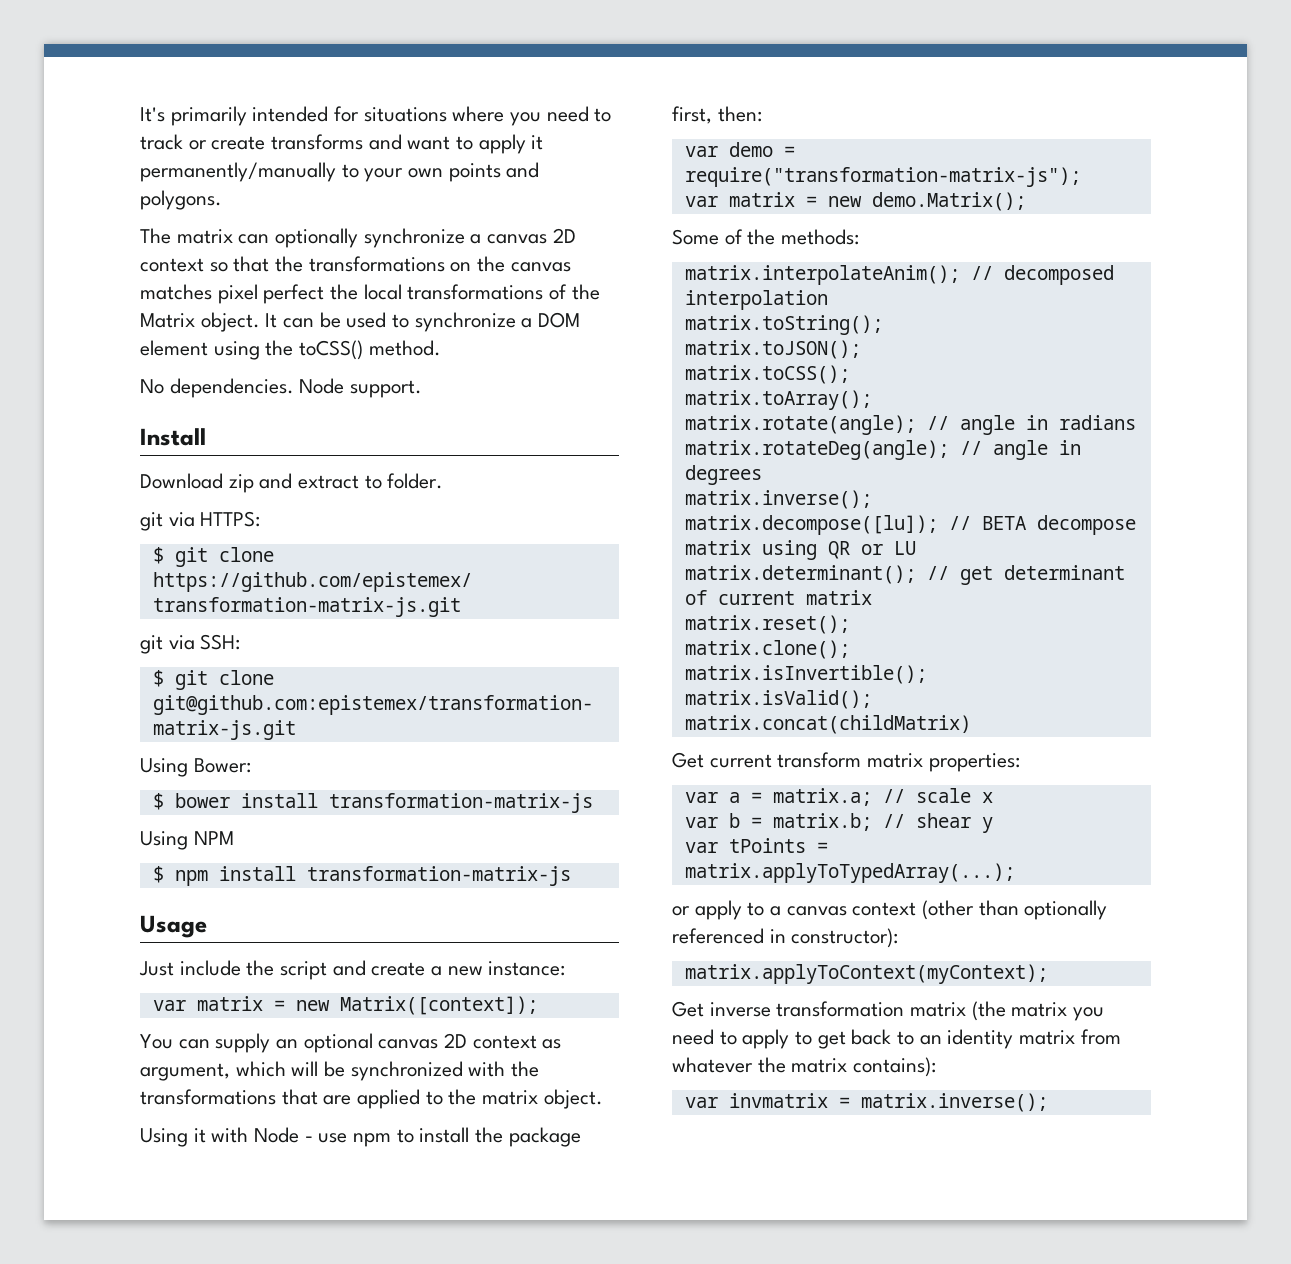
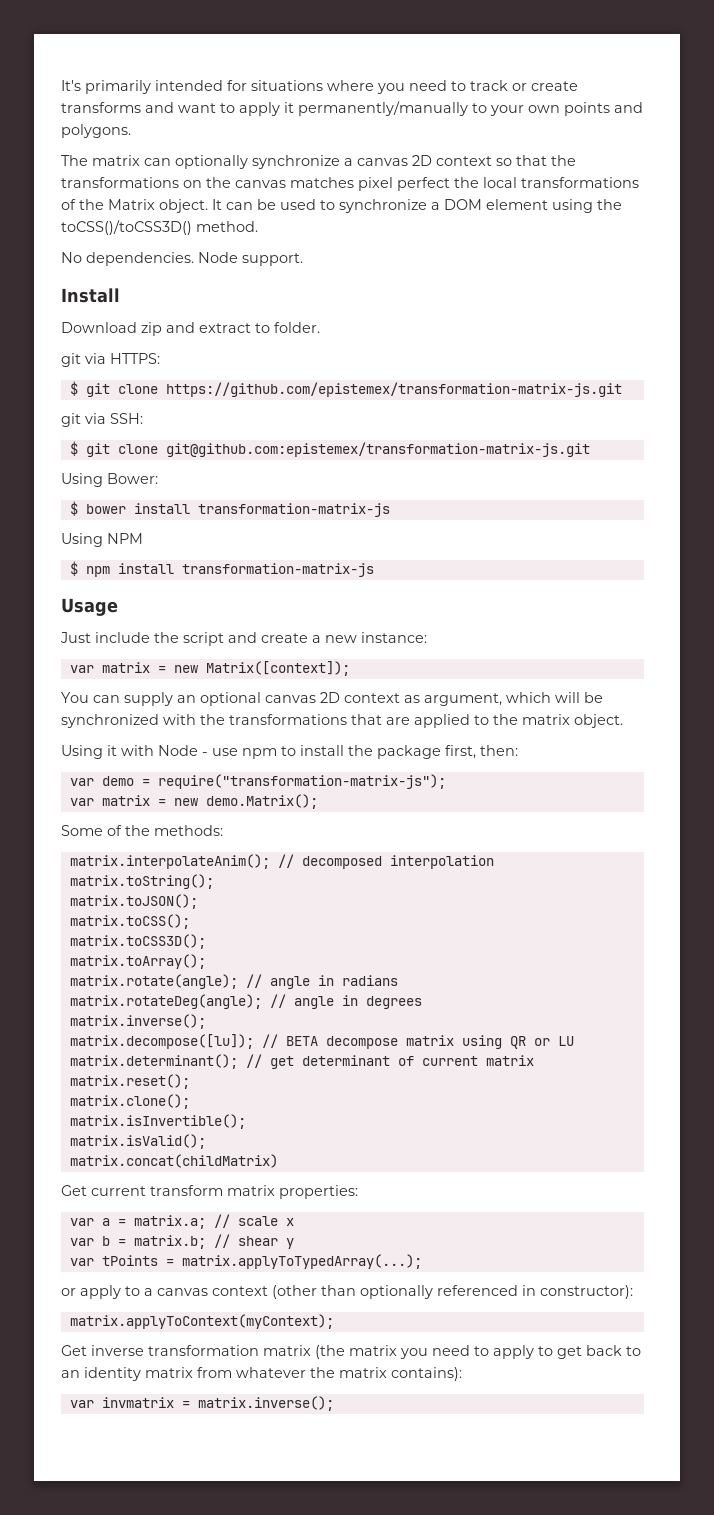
- It can be used to synchronize a DOM element using the toCSS() method.
+ It can be used to synchronize a DOM element using the toCSS()/toCSS3D() method.
+ matrix.toCSS3D();

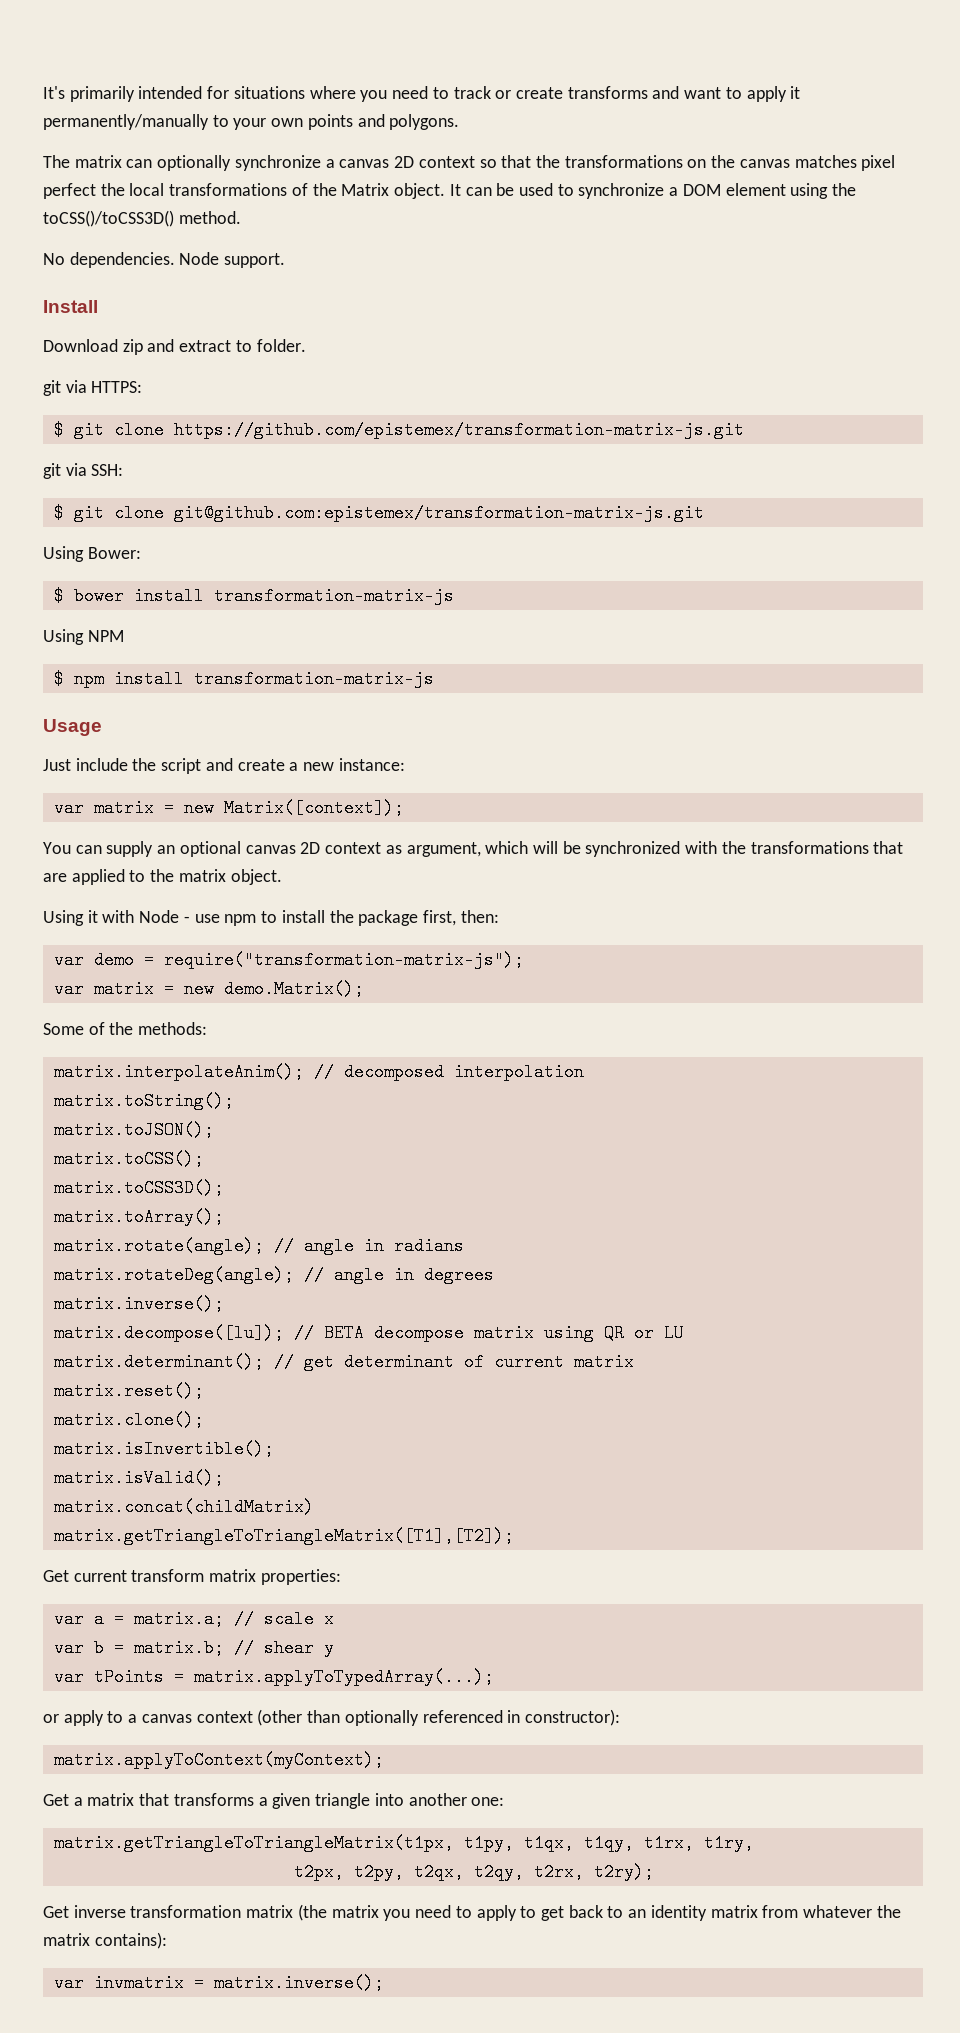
+ matrix.getTriangleToTriangleMatrix([T1],[T2]);
+ Get a matrix that transforms a given triangle into another one:
+ matrix.getTriangleToTriangleMatrix(t1px, t1py, t1qx, t1qy, t1rx, t1ry,
+ t2px, t2py, t2qx, t2qy, t2rx, t2ry);

